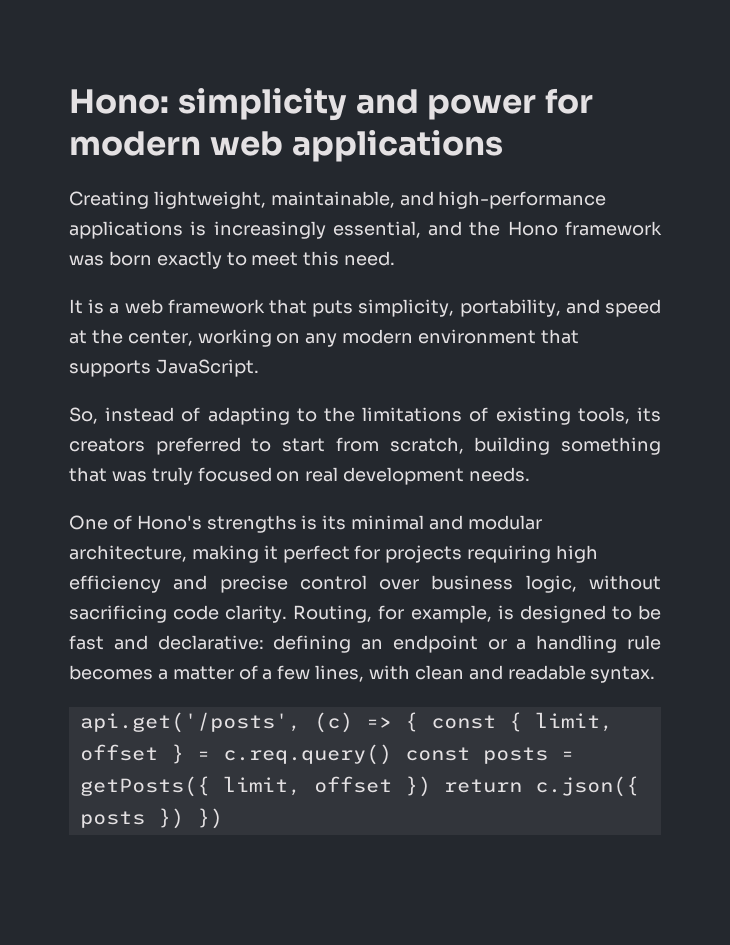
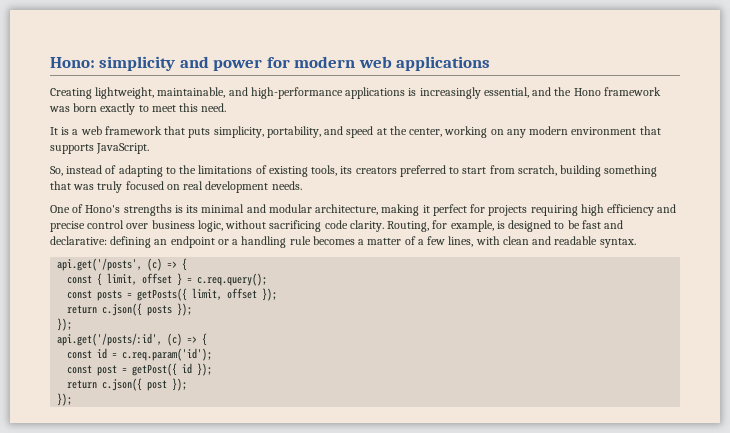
- api.get('/posts', (c) => { const { limit, offset } = c.req.query() const posts = getPosts({ limit, offset }) return c.json({ posts }) })
+ api.get('/posts', (c) => {
+ const { limit, offset } = c.req.query();
+ const posts = getPosts({ limit, offset });
+ return c.json({ posts });
+ });
+ api.get('/posts/:id', (c) => {
+ const id = c.req.param('id');
+ const post = getPost({ id });
+ return c.json({ post });
+ });

